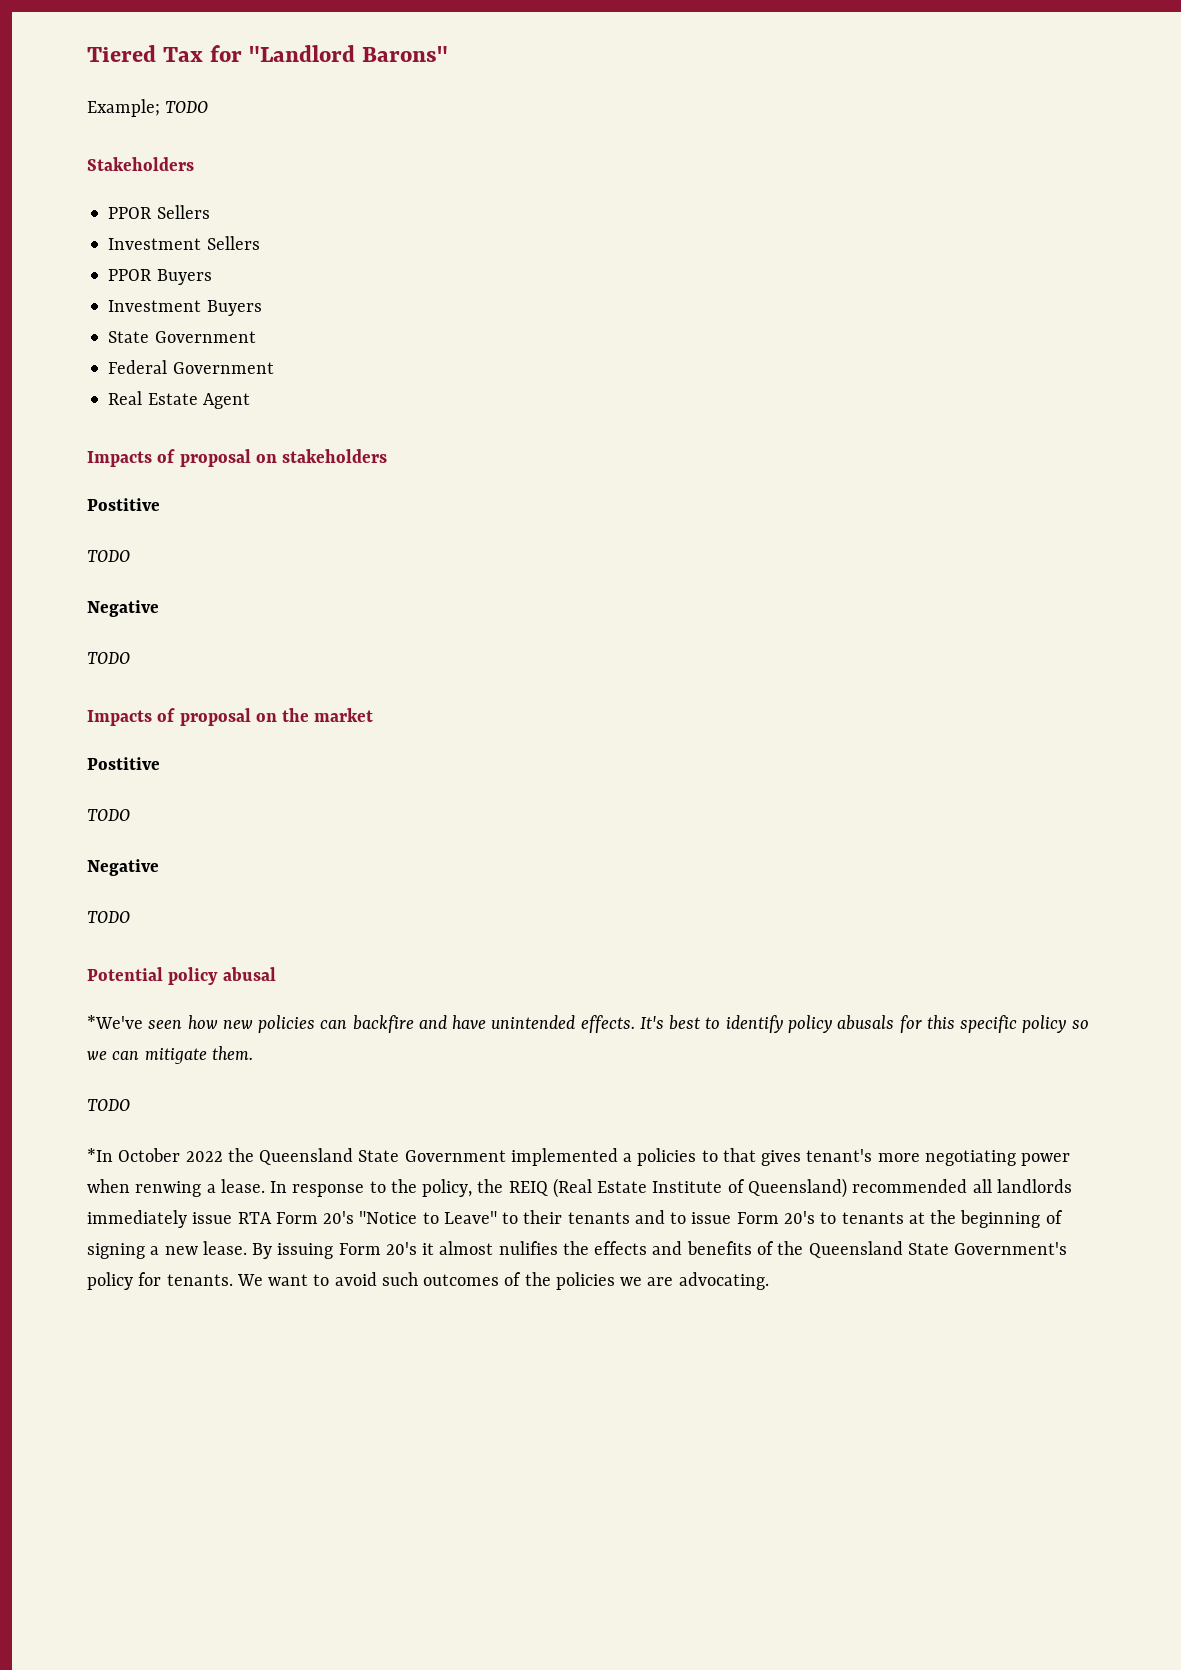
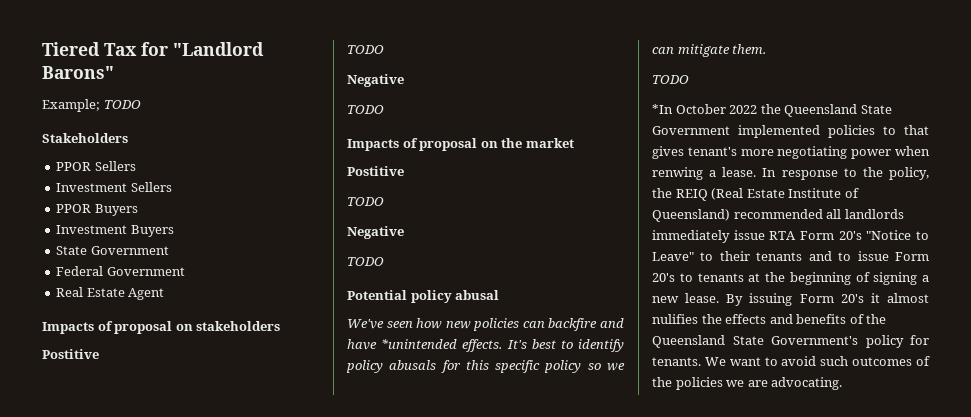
- *We've seen how new policies can backfire and have unintended effects.
+ We've seen how new policies can backfire and have *unintended effects.
- *In October 2022 the Queensland State Government implemented a policies to that gives tenant's more negotiating power when renwing a lease.
+ *In October 2022 the Queensland State Government implemented policies to that gives tenant's more negotiating power when renwing a lease.

